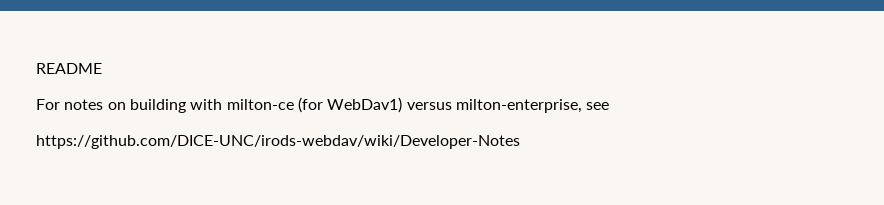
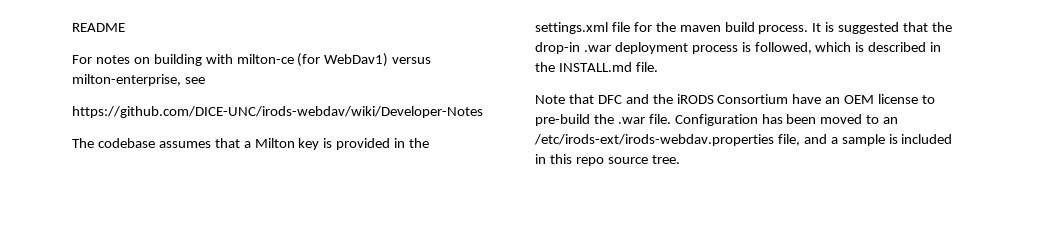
+ The codebase assumes that a Milton key is provided in the settings.xml file for the maven build process. It is suggested that the drop-in .war deployment process is followed, which is described in the INSTALL.md file.
+ Note that DFC and the iRODS Consortium have an OEM license to pre-build the .war file. Configuration has been moved to an /etc/irods-ext/irods-webdav.properties file, and a sample is included in this repo source tree.

